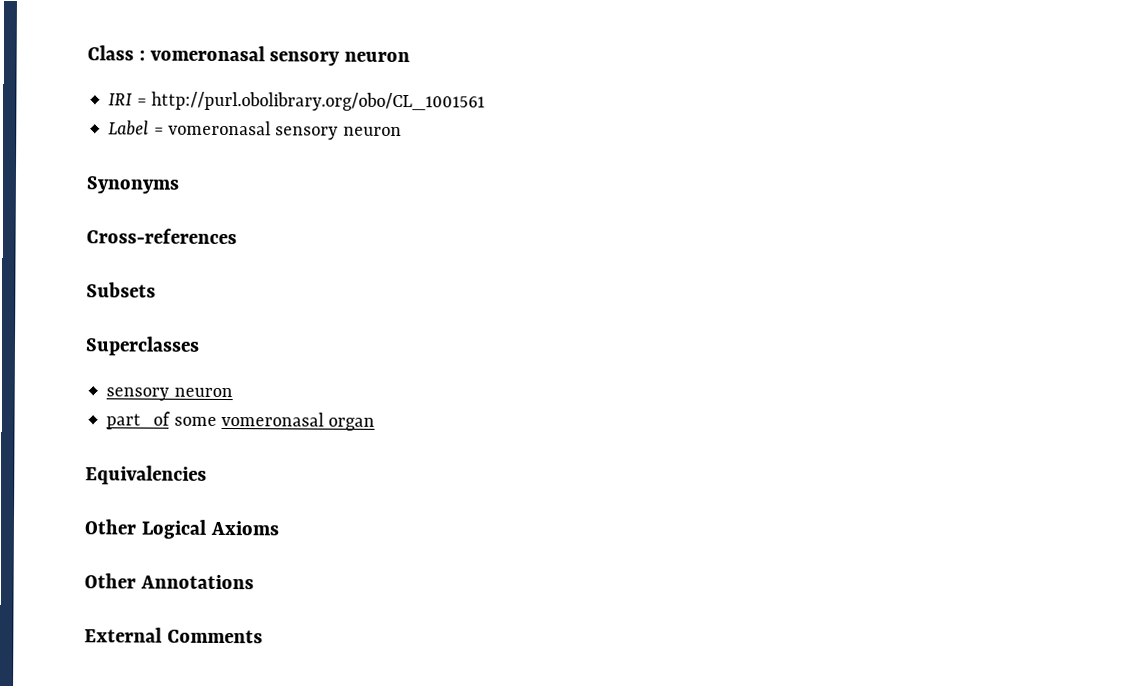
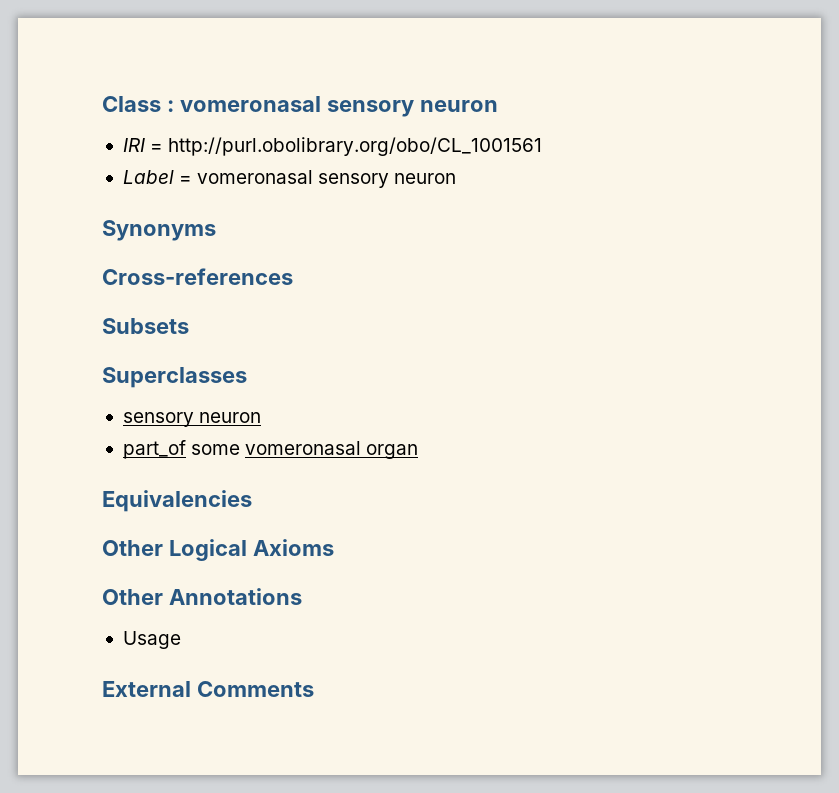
+ Usage

